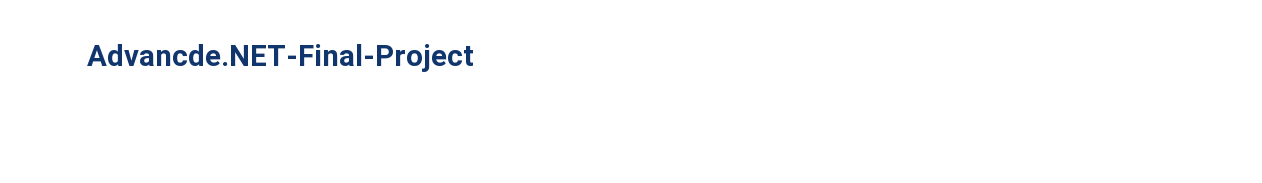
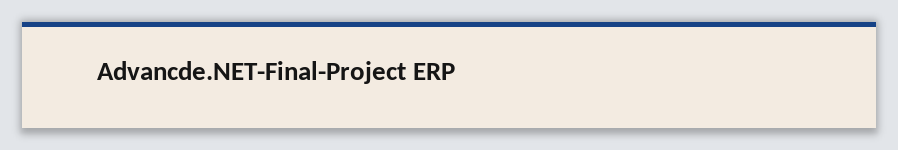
- Advancde.NET-Final-Project
+ Advancde.NET-Final-Project ERP

